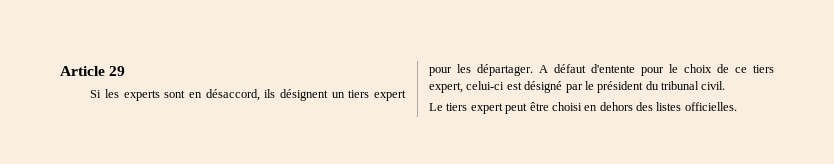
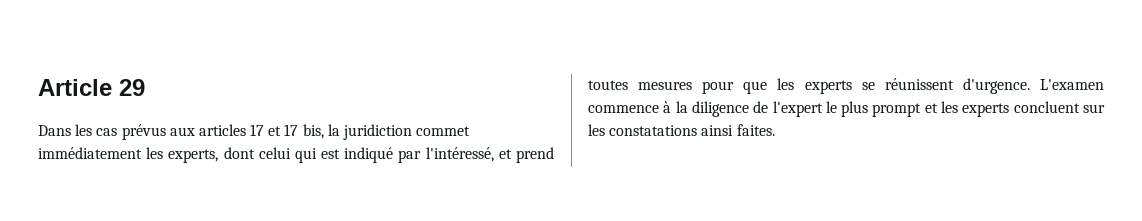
- Si les experts sont en désaccord, ils désignent un tiers expert pour les départager. A défaut d'entente pour le choix de ce tiers expert, celui-ci est désigné par le président du tribunal civil.
- Le tiers expert peut être choisi en dehors des listes officielles.
+ Dans les cas prévus aux articles 17 et 17 bis, la juridiction commet immédiatement les experts, dont celui qui est indiqué par l'intéressé, et prend toutes mesures pour que les experts se réunissent d'urgence. L'examen commence à la diligence de l'expert le plus prompt et les experts concluent sur les constatations ainsi faites.

